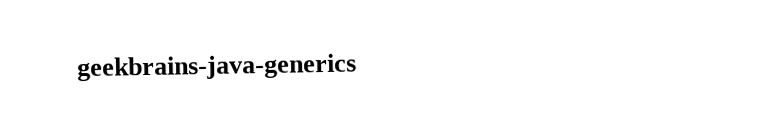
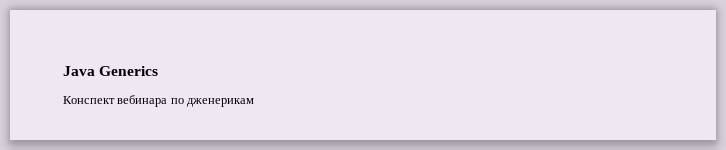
- geekbrains-java-generics
+ Java Generics
+ Конспект вебинара по дженерикам

